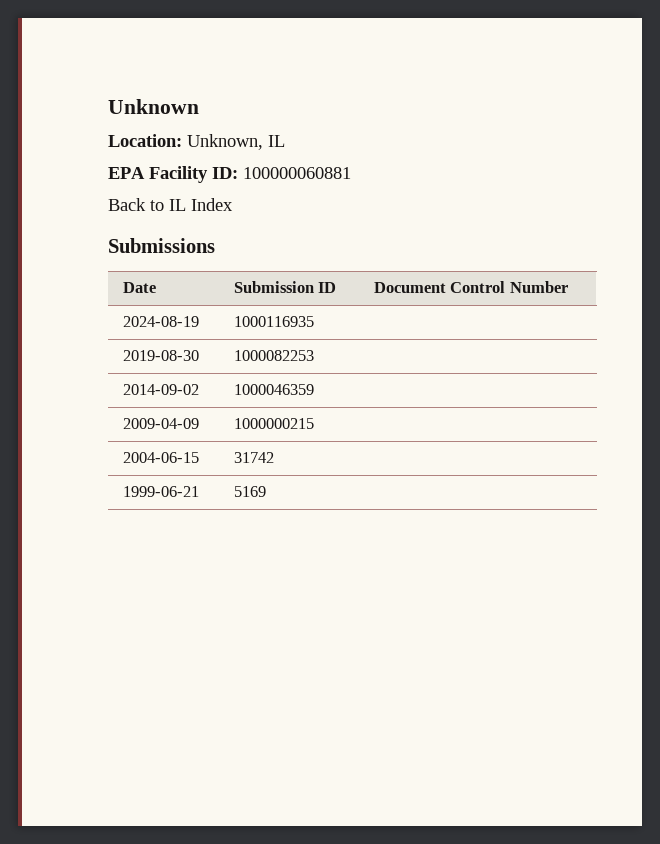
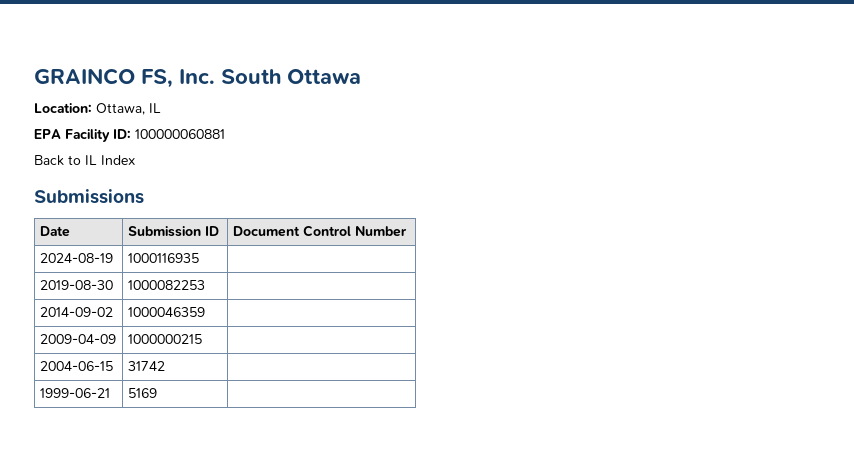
- Unknown
+ GRAINCO FS, Inc. South Ottawa
- Location: Unknown, IL
+ Location: Ottawa, IL

